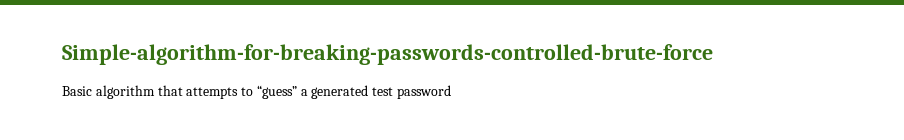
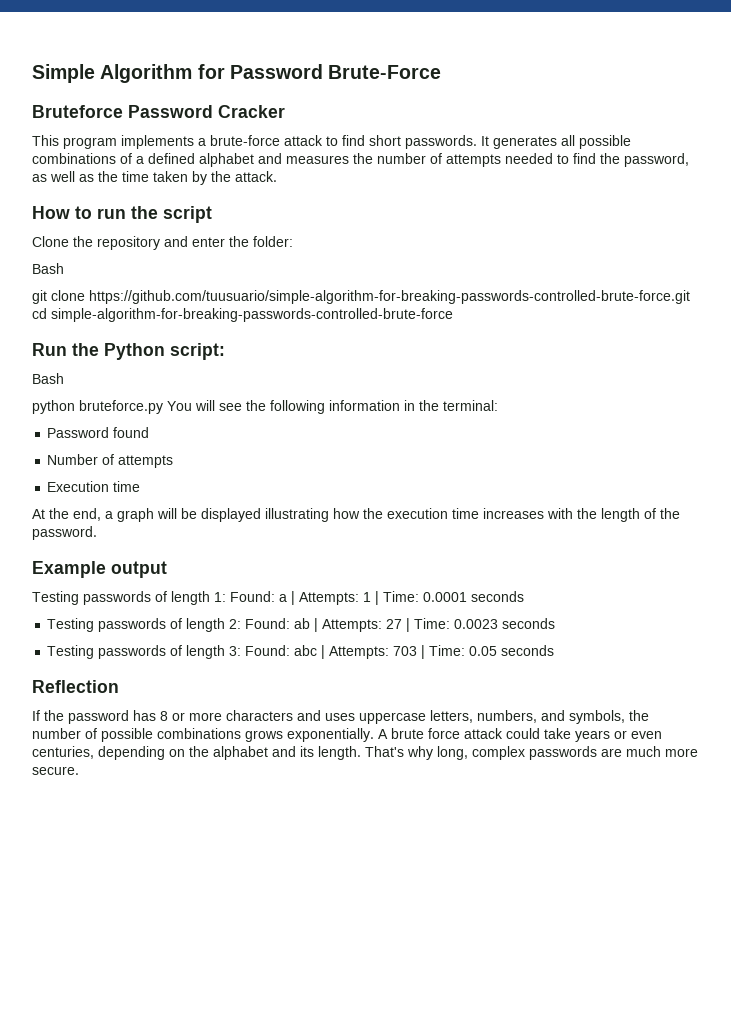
- Simple-algorithm-for-breaking-passwords-controlled-brute-force
- Basic algorithm that attempts to “guess” a generated test password
+ Simple Algorithm for Password Brute-Force
+ Bruteforce Password Cracker
+ This program implements a brute-force attack to find short passwords. It generates all possible combinations of a defined alphabet and measures the number of attempts needed to find the password, as well as the time taken by the attack.
+ How to run the script
+ Clone the repository and enter the folder:
+ Bash
+ git clone https://github.com/tuusuario/simple-algorithm-for-breaking-passwords-controlled-brute-force.git cd simple-algorithm-for-breaking-passwords-controlled-brute-force
+ Run the Python script:
+ Bash
+ python bruteforce.py You will see the following information in the terminal:
+ Password found
+ Number of attempts
+ Execution time
+ At the end, a graph will be displayed illustrating how the execution time increases with the length of the password.
+ Example output
+ Testing passwords of length 1: Found: a | Attempts: 1 | Time: 0.0001 seconds
+ Testing passwords of length 2: Found: ab | Attempts: 27 | Time: 0.0023 seconds
+ Testing passwords of length 3: Found: abc | Attempts: 703 | Time: 0.05 seconds
+ Reflection
+ If the password has 8 or more characters and uses uppercase letters, numbers, and symbols, the number of possible combinations grows exponentially. A brute force attack could take years or even centuries, depending on the alphabet and its length. That's why long, complex passwords are much more secure.

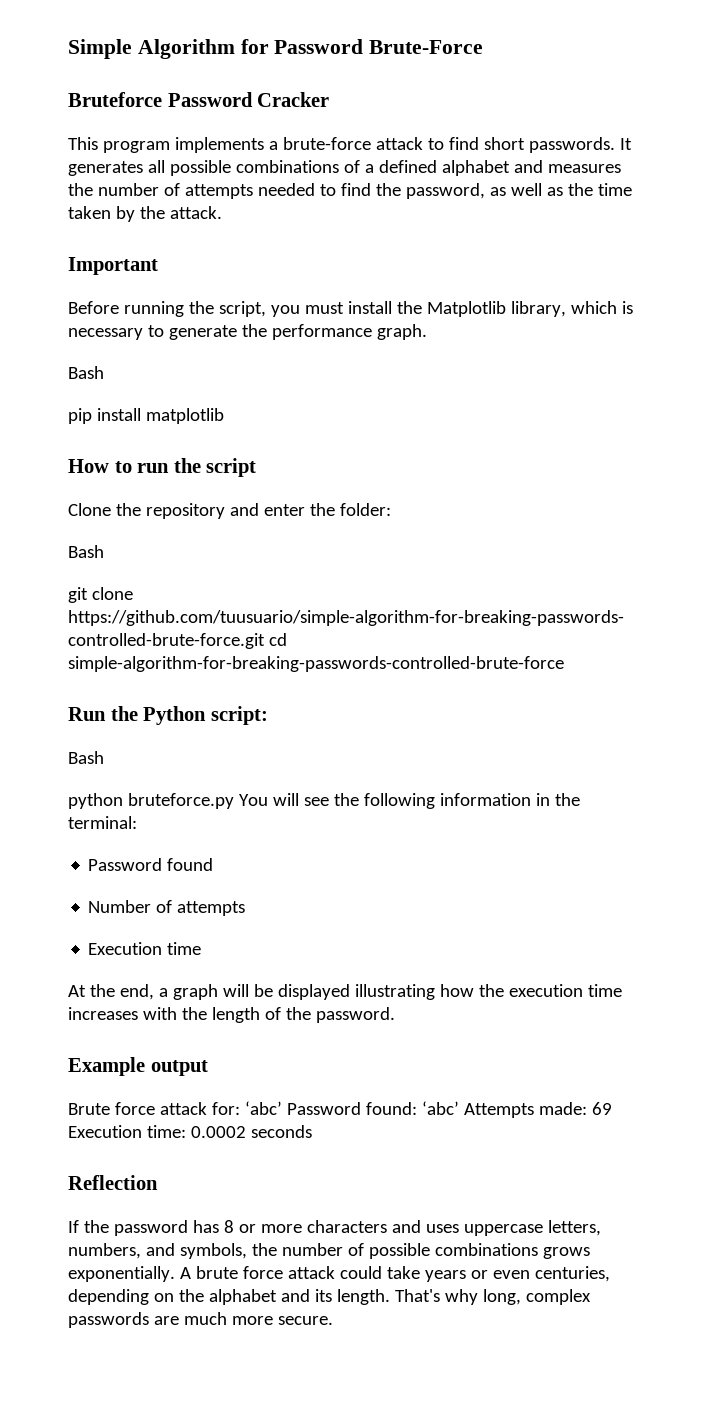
+ Important
+ Before running the script, you must install the Matplotlib library, which is necessary to generate the performance graph.
+ Bash
+ pip install matplotlib
- Testing passwords of length 1: Found: a | Attempts: 1 | Time: 0.0001 seconds
- Testing passwords of length 2: Found: ab | Attempts: 27 | Time: 0.0023 seconds
- Testing passwords of length 3: Found: abc | Attempts: 703 | Time: 0.05 seconds
+ Brute force attack for: ‘abc’ Password found: ‘abc’ Attempts made: 69 Execution time: 0.0002 seconds

